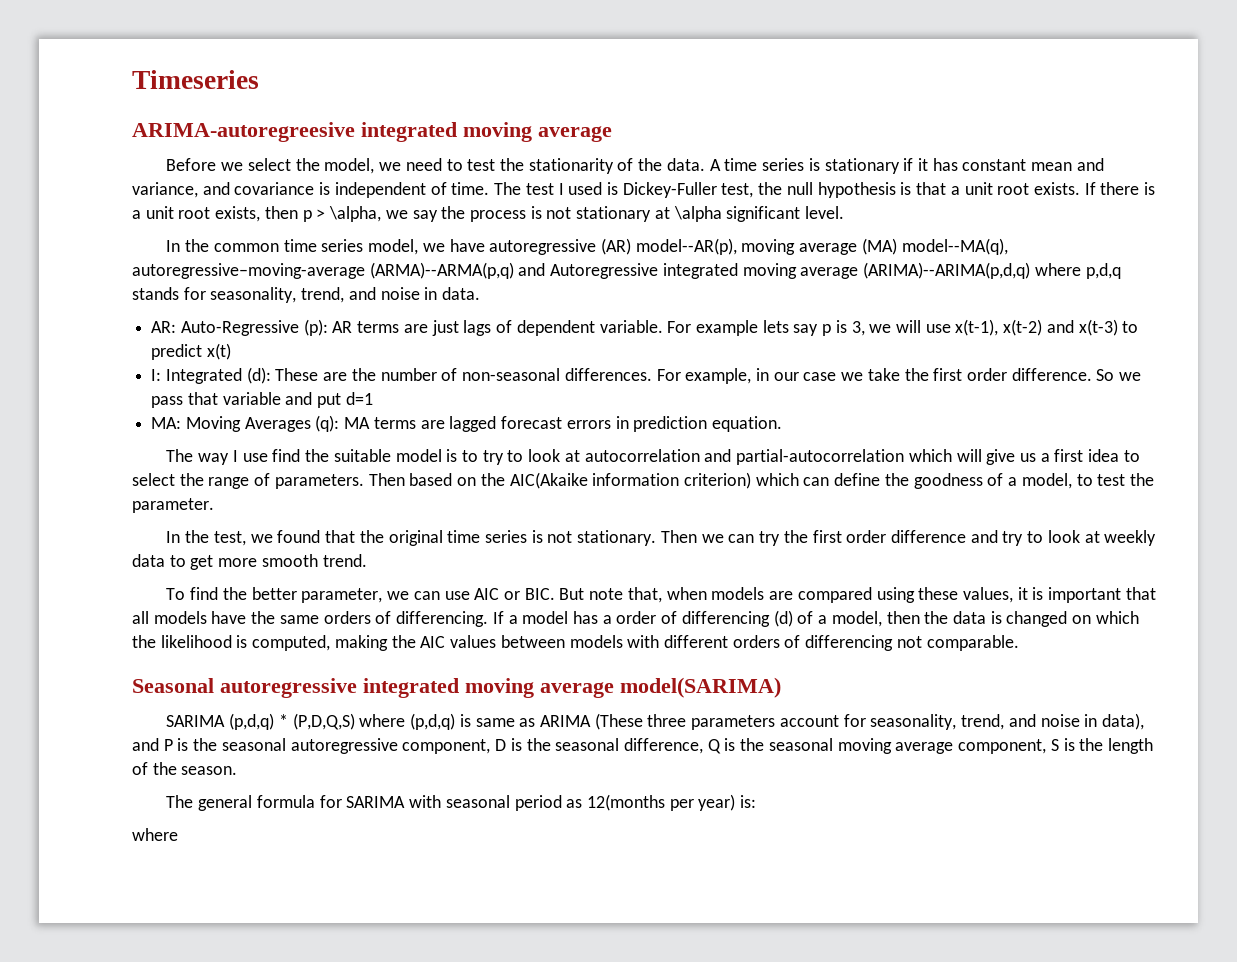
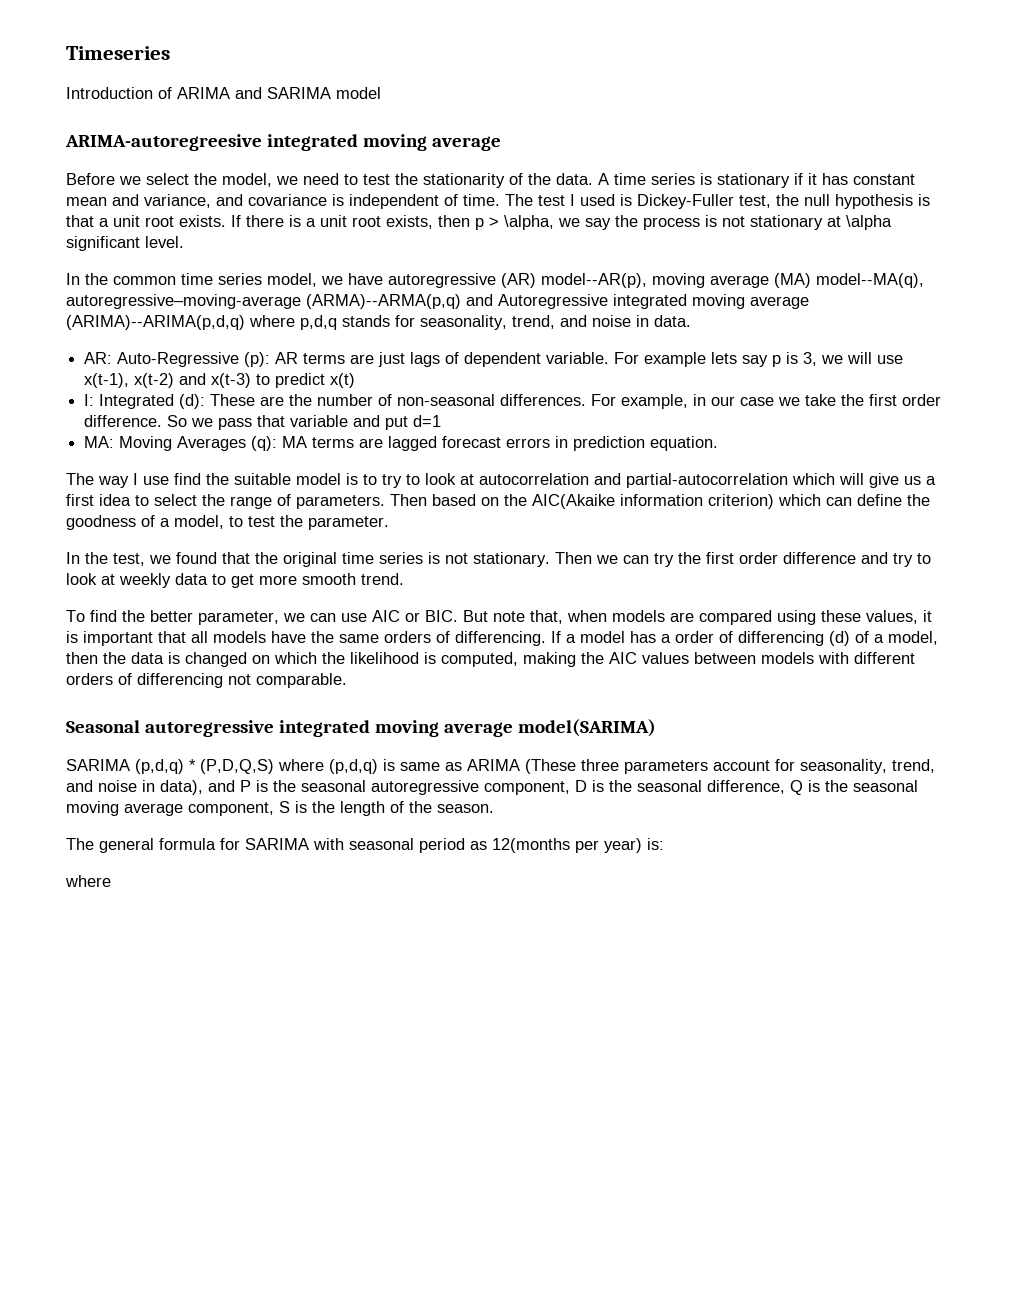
+ Introduction of ARIMA and SARIMA model

